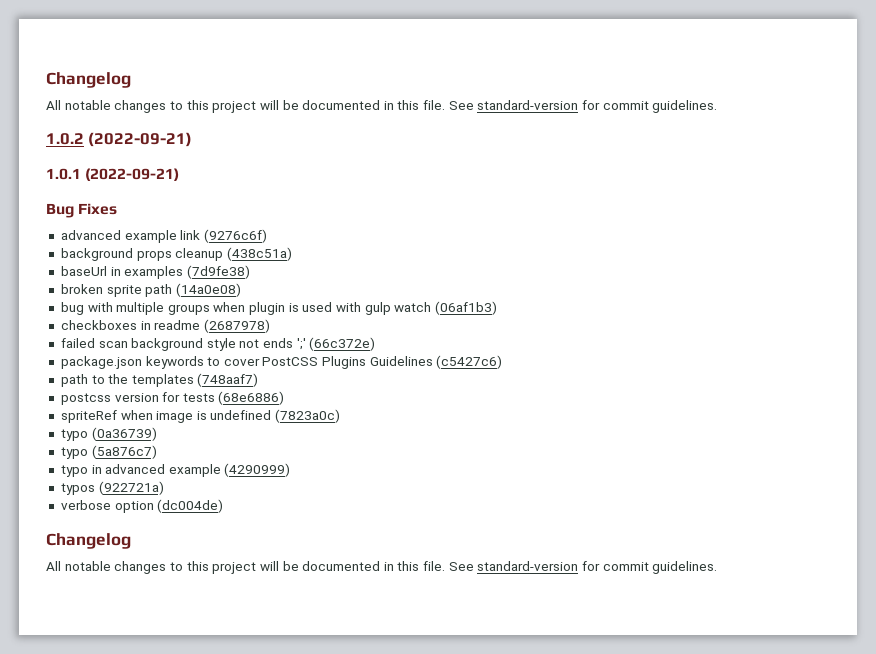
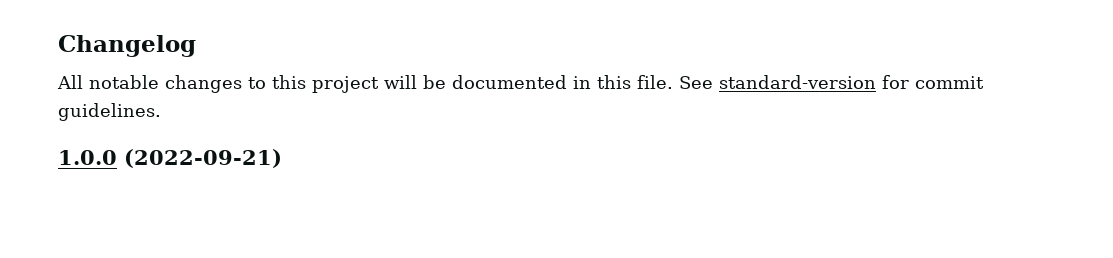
- 1.0.2 (2022-09-21)
- 1.0.1 (2022-09-21)
- Bug Fixes
- advanced example link (9276c6f)
- background props cleanup (438c51a)
- baseUrl in examples (7d9fe38)
- broken sprite path (14a0e08)
- bug with multiple groups when plugin is used with gulp watch (06af1b3)
- checkboxes in readme (2687978)
- failed scan background style not ends ';' (66c372e)
- package.json keywords to cover PostCSS Plugins Guidelines (c5427c6)
- path to the templates (748aaf7)
- postcss version for tests (68e6886)
- spriteRef when image is undefined (7823a0c)
- typo (0a36739)
- typo (5a876c7)
- typo in advanced example (4290999)
- typos (922721a)
- verbose option (dc004de)
- Changelog
- All notable changes to this project will be documented in this file. See standard-version for commit guidelines.
+ 1.0.0 (2022-09-21)

